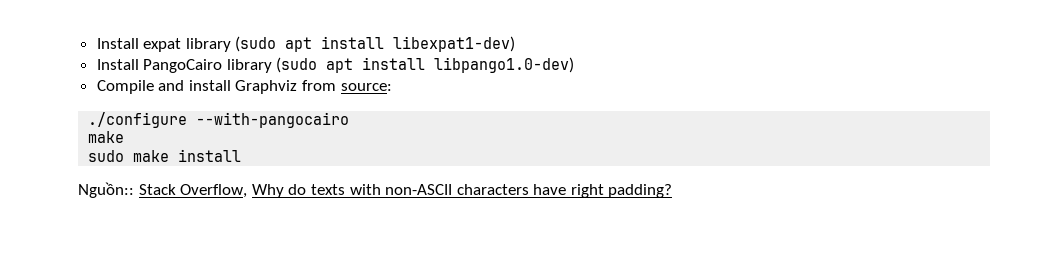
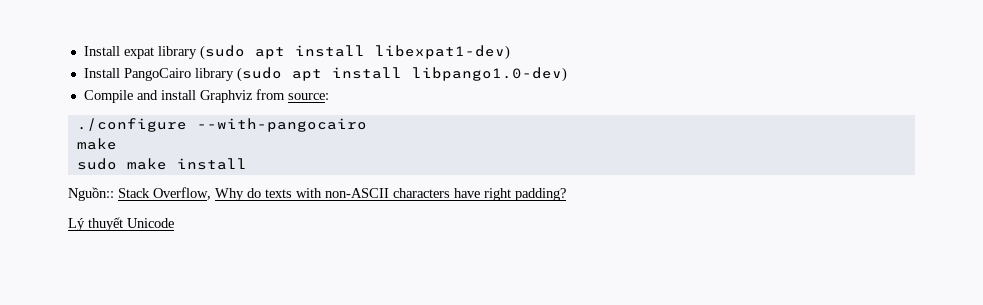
+ Lý thuyết Unicode

